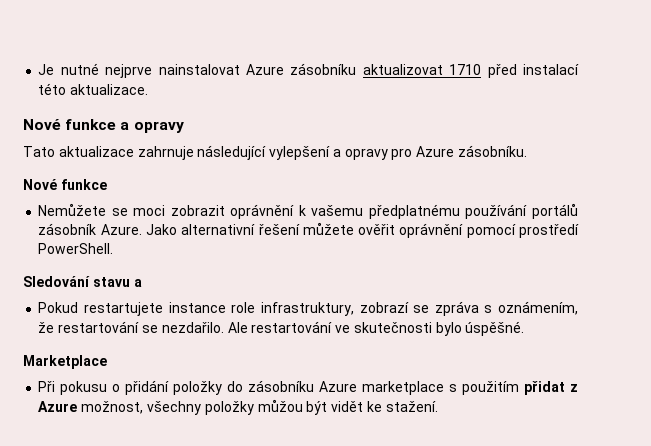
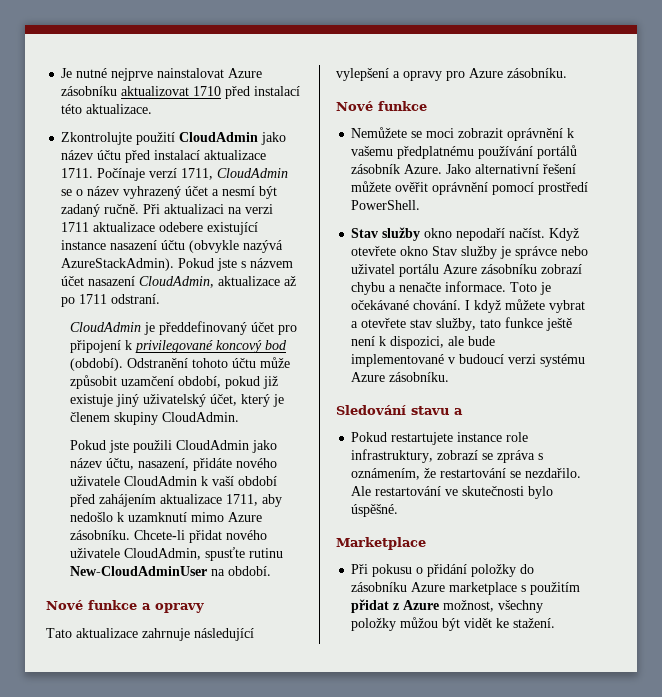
+ Zkontrolujte použití CloudAdmin jako název účtu před instalací aktualizace 1711. Počínaje verzí 1711, CloudAdmin se o název vyhrazený účet a nesmí být zadaný ručně. Při aktualizaci na verzi 1711 aktualizace odebere existující instance nasazení účtu (obvykle nazývá AzureStackAdmin). Pokud jste s názvem účet nasazení CloudAdmin, aktualizace až po 1711 odstraní.
+ CloudAdmin je předdefinovaný účet pro připojení k privilegované koncový bod (období). Odstranění tohoto účtu může způsobit uzamčení období, pokud již existuje jiný uživatelský účet, který je členem skupiny CloudAdmin.
+ Pokud jste použili CloudAdmin jako název účtu, nasazení, přidáte nového uživatele CloudAdmin k vaší období před zahájením aktualizace 1711, aby nedošlo k uzamknutí mimo Azure zásobníku. Chcete-li přidat nového uživatele CloudAdmin, spusťte rutinu New-CloudAdminUser na období.
+ Stav služby okno nepodaří načíst. Když otevřete okno Stav služby je správce nebo uživatel portálu Azure zásobníku zobrazí chybu a nenačte informace. Toto je očekávané chování. I když můžete vybrat a otevřete stav služby, tato funkce ještě není k dispozici, ale bude implementované v budoucí verzi systému Azure zásobníku.

